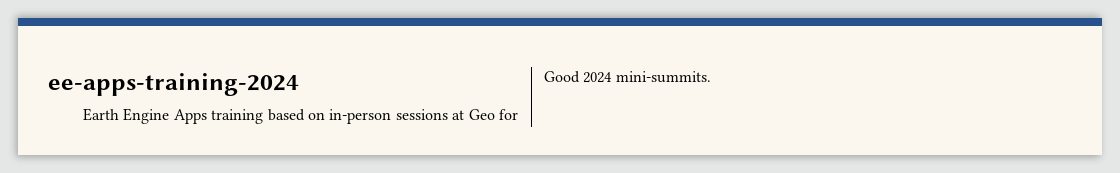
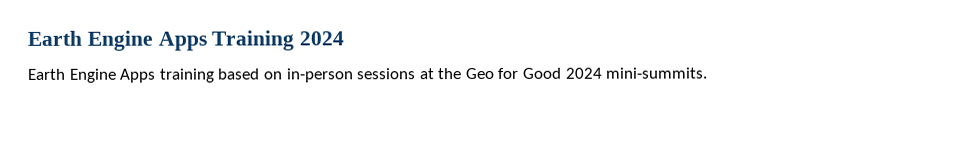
- ee-apps-training-2024
+ Earth Engine Apps Training 2024
- Earth Engine Apps training based on in-person sessions at Geo for Good 2024 mini-summits.
+ Earth Engine Apps training based on in-person sessions at the Geo for Good 2024 mini-summits.

